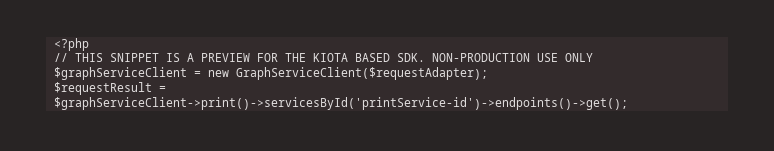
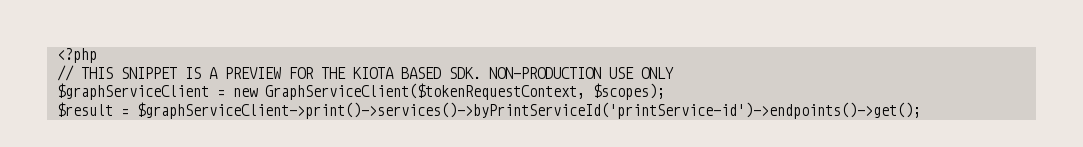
- $graphServiceClient = new GraphServiceClient($requestAdapter);
- $requestResult = $graphServiceClient->print()->servicesById('printService-id')->endpoints()->get();
+ $graphServiceClient = new GraphServiceClient($tokenRequestContext, $scopes);
+ $result = $graphServiceClient->print()->services()->byPrintServiceId('printService-id')->endpoints()->get();

